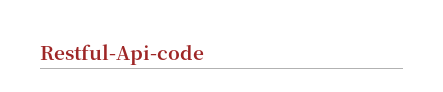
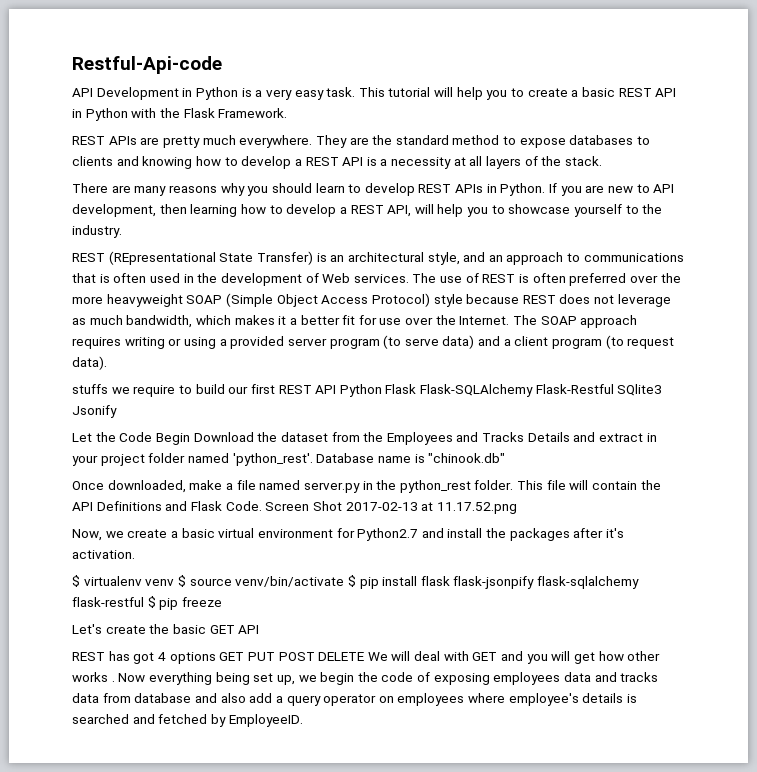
+ API Development in Python is a very easy task. This tutorial will help you to create a basic REST API in Python with the Flask Framework.
+ REST APIs are pretty much everywhere. They are the standard method to expose databases to clients and knowing how to develop a REST API is a necessity at all layers of the stack.
+ There are many reasons why you should learn to develop REST APIs in Python. If you are new to API development, then learning how to develop a REST API, will help you to showcase yourself to the industry.
+ REST (REpresentational State Transfer) is an architectural style, and an approach to communications that is often used in the development of Web services. The use of REST is often preferred over the more heavyweight SOAP (Simple Object Access Protocol) style because REST does not leverage as much bandwidth, which makes it a better fit for use over the Internet. The SOAP approach requires writing or using a provided server program (to serve data) and a client program (to request data).
+ stuffs we require to build our first REST API Python Flask Flask-SQLAlchemy Flask-Restful SQlite3 Jsonify
+ Let the Code Begin Download the dataset from the Employees and Tracks Details and extract in your project folder named 'python_rest'. Database name is "chinook.db"
+ Once downloaded, make a file named server.py in the python_rest folder. This file will contain the API Definitions and Flask Code. Screen Shot 2017-02-13 at 11.17.52.png
+ Now, we create a basic virtual environment for Python2.7 and install the packages after it's activation.
+ $ virtualenv venv $ source venv/bin/activate $ pip install flask flask-jsonpify flask-sqlalchemy flask-restful $ pip freeze
+ Let's create the basic GET API
+ REST has got 4 options GET PUT POST DELETE We will deal with GET and you will get how other works . Now everything being set up, we begin the code of exposing employees data and tracks data from database and also add a query operator on employees where employee's details is searched and fetched by EmployeeID.

